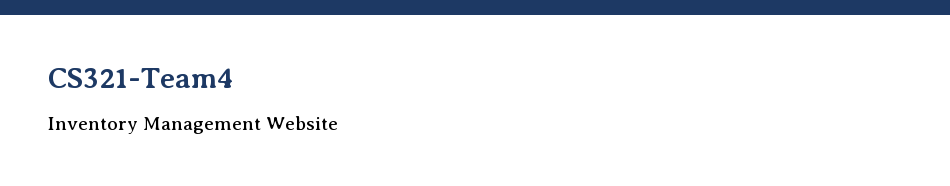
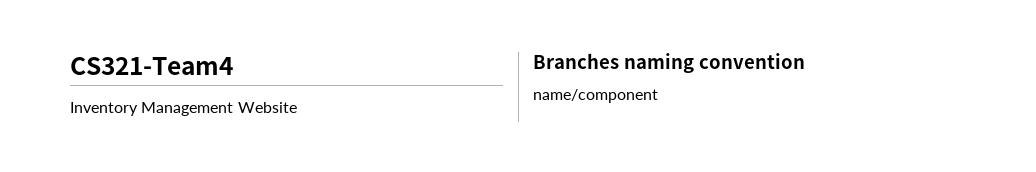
+ Branches naming convention
+ name/component

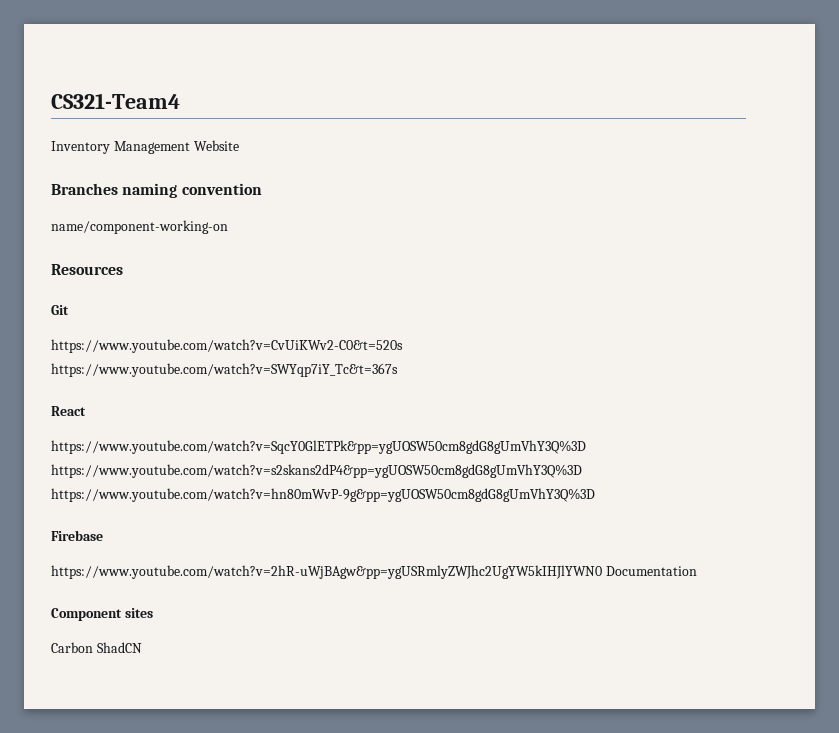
- name/component
+ name/component-working-on
+ Resources
+ Git
+ https://www.youtube.com/watch?v=CvUiKWv2-C0&t=520s https://www.youtube.com/watch?v=SWYqp7iY_Tc&t=367s
+ React
+ https://www.youtube.com/watch?v=SqcY0GlETPk&pp=ygUOSW50cm8gdG8gUmVhY3Q%3D https://www.youtube.com/watch?v=s2skans2dP4&pp=ygUOSW50cm8gdG8gUmVhY3Q%3D https://www.youtube.com/watch?v=hn80mWvP-9g&pp=ygUOSW50cm8gdG8gUmVhY3Q%3D
+ Firebase
+ https://www.youtube.com/watch?v=2hR-uWjBAgw&pp=ygUSRmlyZWJhc2UgYW5kIHJlYWN0 Documentation
+ Component sites
+ Carbon ShadCN

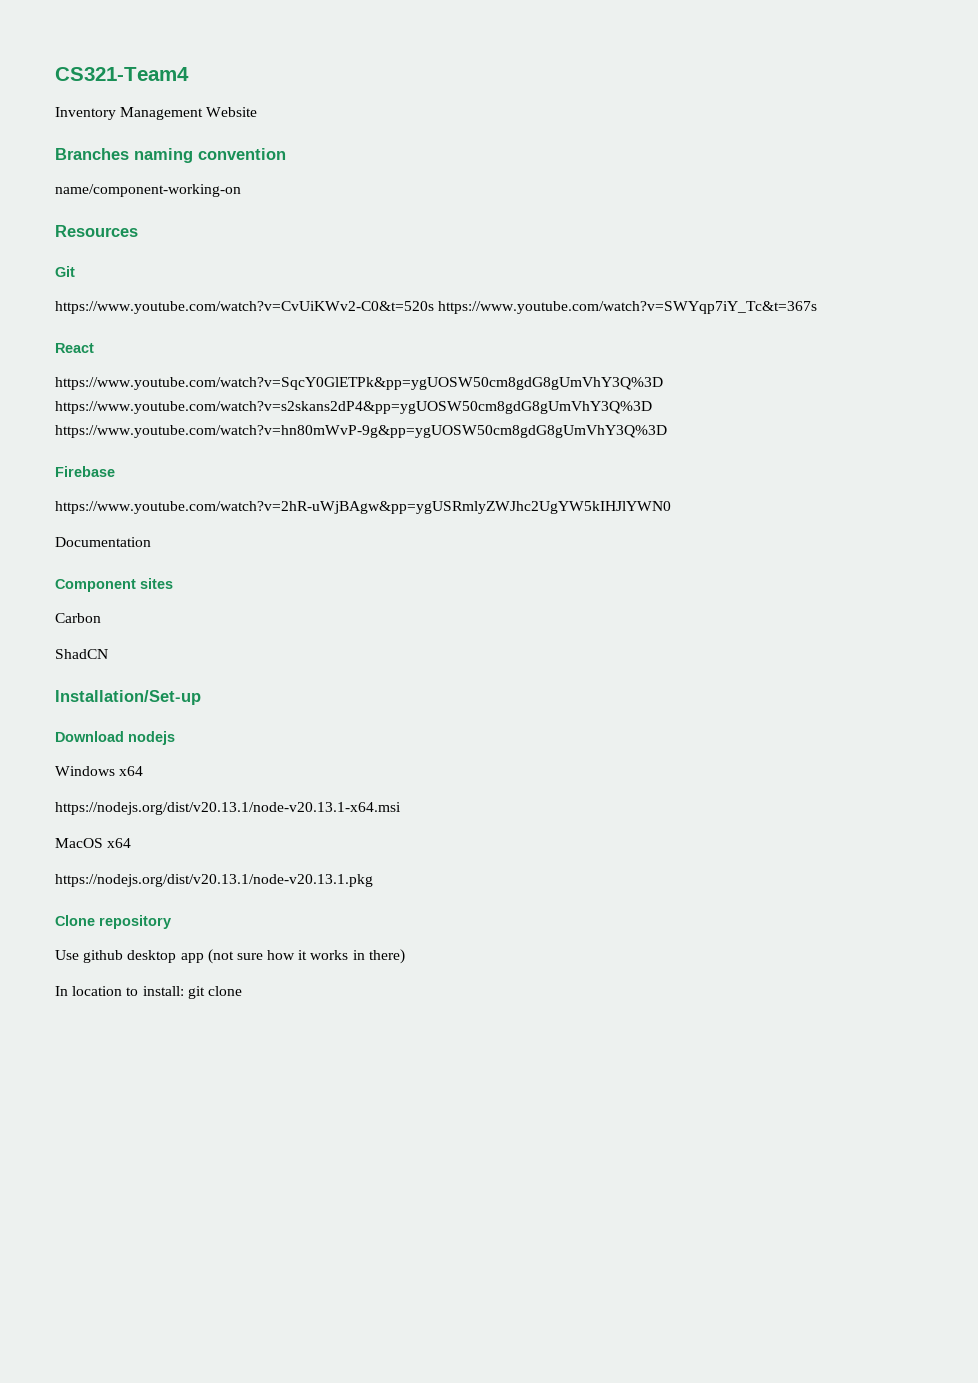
- https://www.youtube.com/watch?v=2hR-uWjBAgw&pp=ygUSRmlyZWJhc2UgYW5kIHJlYWN0 Documentation
+ https://www.youtube.com/watch?v=2hR-uWjBAgw&pp=ygUSRmlyZWJhc2UgYW5kIHJlYWN0
+ Documentation
- Carbon ShadCN
+ Carbon
+ ShadCN
+ Installation/Set-up
+ Download nodejs
+ Windows x64
+ https://nodejs.org/dist/v20.13.1/node-v20.13.1-x64.msi
+ MacOS x64
+ https://nodejs.org/dist/v20.13.1/node-v20.13.1.pkg
+ Clone repository
+ Use github desktop app (not sure how it works in there)
+ In location to install: git clone

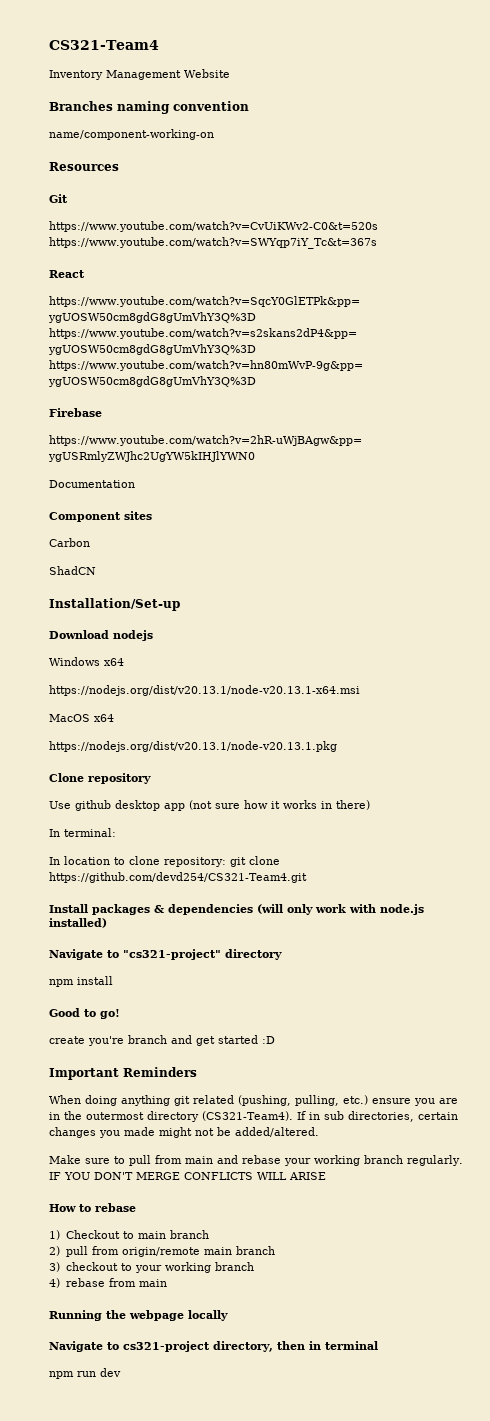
+ In terminal:
- In location to install: git clone
+ In location to clone repository: git clone https://github.com/devd254/CS321-Team4.git
+ Install packages & dependencies (will only work with node.js installed)
+ Navigate to "cs321-project" directory
+ npm install
+ Good to go!
+ create you're branch and get started :D
+ Important Reminders
+ When doing anything git related (pushing, pulling, etc.) ensure you are in the outermost directory (CS321-Team4). If in sub directories, certain changes you made might not be added/altered.
+ Make sure to pull from main and rebase your working branch regularly. IF YOU DON'T MERGE CONFLICTS WILL ARISE
+ How to rebase
+ 1) Checkout to main branch
+ 2) pull from origin/remote main branch
+ 3) checkout to your working branch
+ 4) rebase from main
+ Running the webpage locally
+ Navigate to cs321-project directory, then in terminal
+ npm run dev

